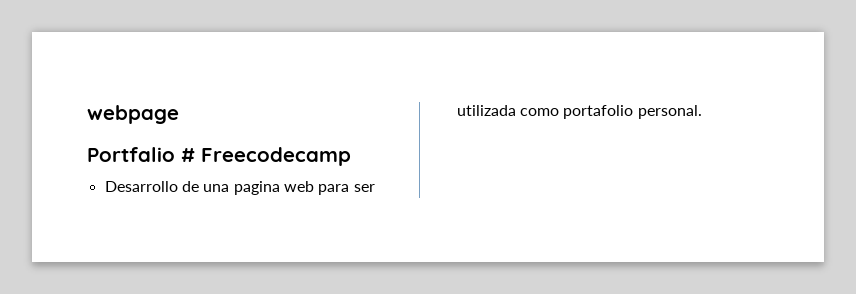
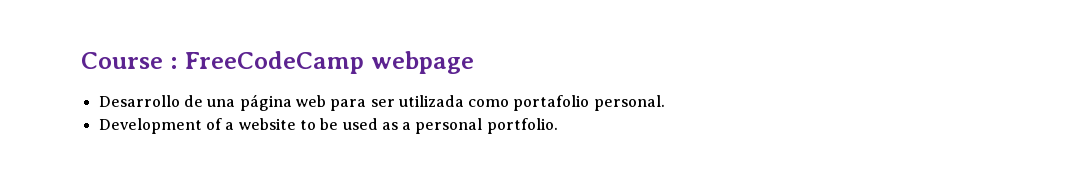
- webpage
- Portfalio # Freecodecamp
+ Course : FreeCodeCamp webpage
- Desarrollo de una pagina web para ser utilizada como portafolio personal.
+ Desarrollo de una página web para ser utilizada como portafolio personal.
+ Development of a website to be used as a personal portfolio.

